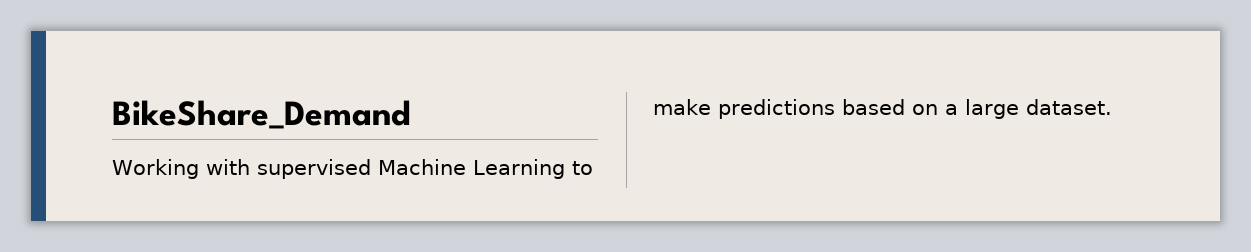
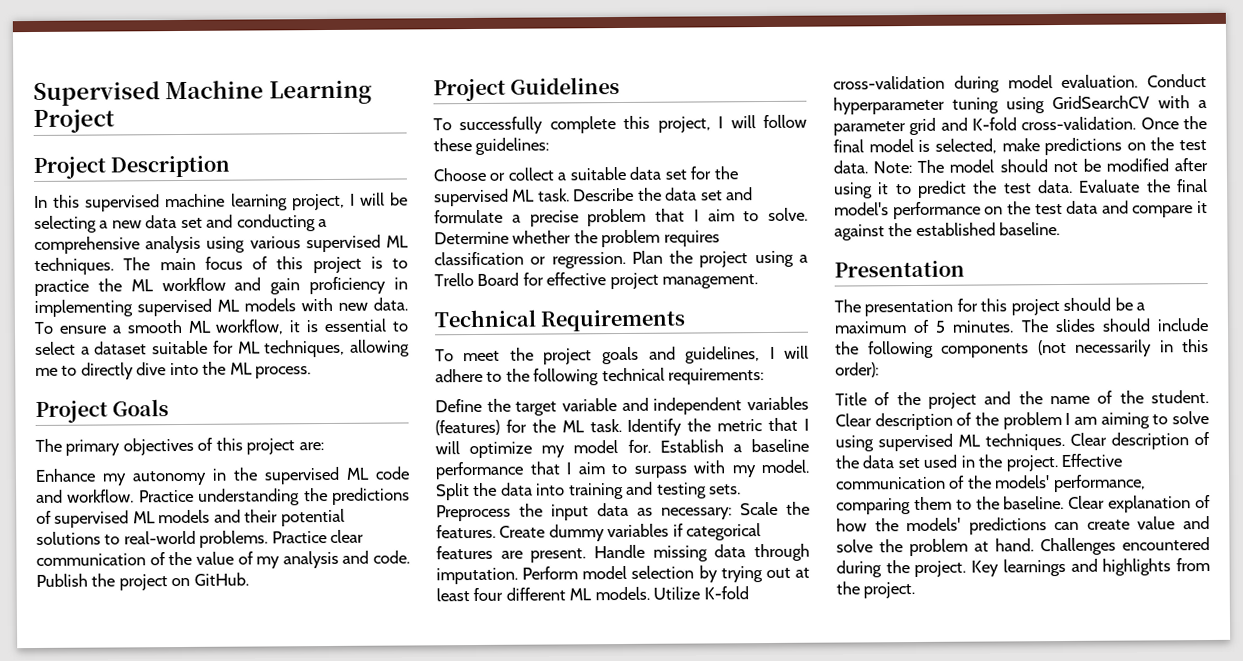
- BikeShare_Demand
- Working with supervised Machine Learning to make predictions based on a large dataset.
+ Supervised Machine Learning Project
+ Project Description
+ In this supervised machine learning project, I will be selecting a new data set and conducting a comprehensive analysis using various supervised ML techniques. The main focus of this project is to practice the ML workflow and gain proficiency in implementing supervised ML models with new data. To ensure a smooth ML workflow, it is essential to select a dataset suitable for ML techniques, allowing me to directly dive into the ML process.
+ Project Goals
+ The primary objectives of this project are:
+ Enhance my autonomy in the supervised ML code and workflow. Practice understanding the predictions of supervised ML models and their potential solutions to real-world problems. Practice clear communication of the value of my analysis and code. Publish the project on GitHub.
+ Project Guidelines
+ To successfully complete this project, I will follow these guidelines:
+ Choose or collect a suitable data set for the supervised ML task. Describe the data set and formulate a precise problem that I aim to solve. Determine whether the problem requires classification or regression. Plan the project using a Trello Board for effective project management.
+ Technical Requirements
+ To meet the project goals and guidelines, I will adhere to the following technical requirements:
+ Define the target variable and independent variables (features) for the ML task. Identify the metric that I will optimize my model for. Establish a baseline performance that I aim to surpass with my model. Split the data into training and testing sets. Preprocess the input data as necessary: Scale the features. Create dummy variables if categorical features are present. Handle missing data through imputation. Perform model selection by trying out at least four different ML models. Utilize K-fold cross-validation during model evaluation. Conduct hyperparameter tuning using GridSearchCV with a parameter grid and K-fold cross-validation. Once the final model is selected, make predictions on the test data. Note: The model should not be modified after using it to predict the test data. Evaluate the final model's performance on the test data and compare it against the established baseline.
+ Presentation
+ The presentation for this project should be a maximum of 5 minutes. The slides should include the following components (not necessarily in this order):
+ Title of the project and the name of the student. Clear description of the problem I am aiming to solve using supervised ML techniques. Clear description of the data set used in the project. Effective communication of the models' performance, comparing them to the baseline. Clear explanation of how the models' predictions can create value and solve the problem at hand. Challenges encountered during the project. Key learnings and highlights from the project.

